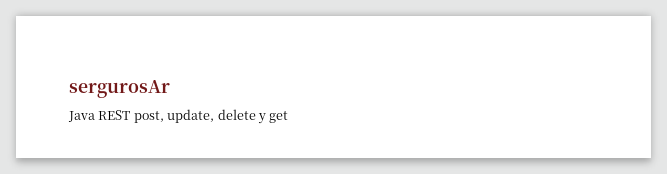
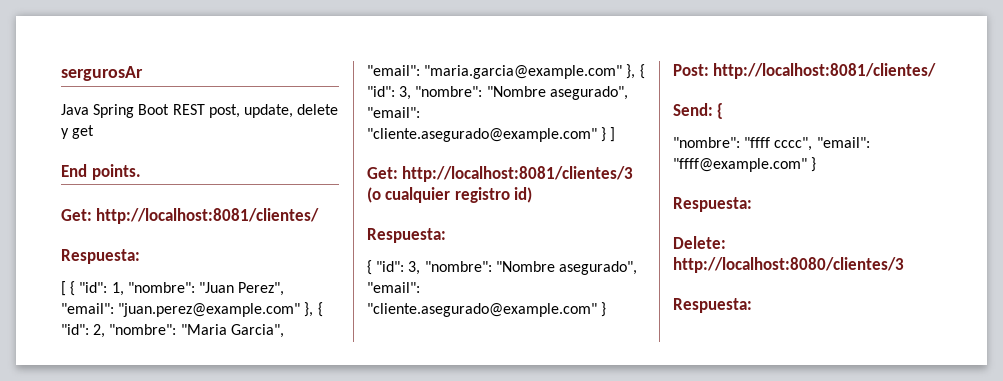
- Java REST post, update, delete y get
+ Java Spring Boot REST post, update, delete y get
+ End points.
+ Get: http://localhost:8081/clientes/
+ Respuesta:
+ [ { "id": 1, "nombre": "Juan Perez", "email": "juan.perez@example.com" }, { "id": 2, "nombre": "Maria Garcia", "email": "maria.garcia@example.com" }, { "id": 3, "nombre": "Nombre asegurado", "email": "cliente.asegurado@example.com" } ]
+ Get: http://localhost:8081/clientes/3 (o cualquier registro id)
+ Respuesta:
+ { "id": 3, "nombre": "Nombre asegurado", "email": "cliente.asegurado@example.com" }
+ Post: http://localhost:8081/clientes/
+ Send: {
+ "nombre": "ffff cccc", "email": "ffff@example.com" }
+ Respuesta:
+ Delete: http://localhost:8080/clientes/3
+ Respuesta:

